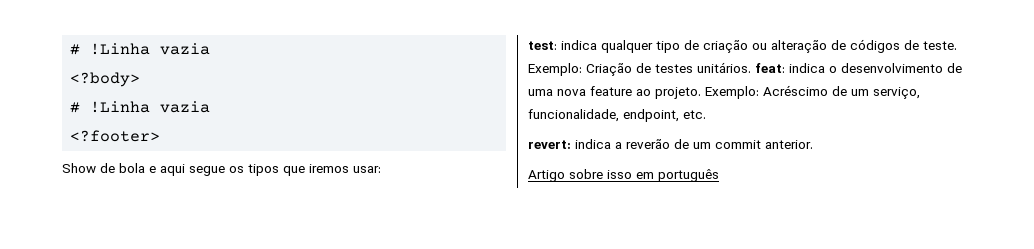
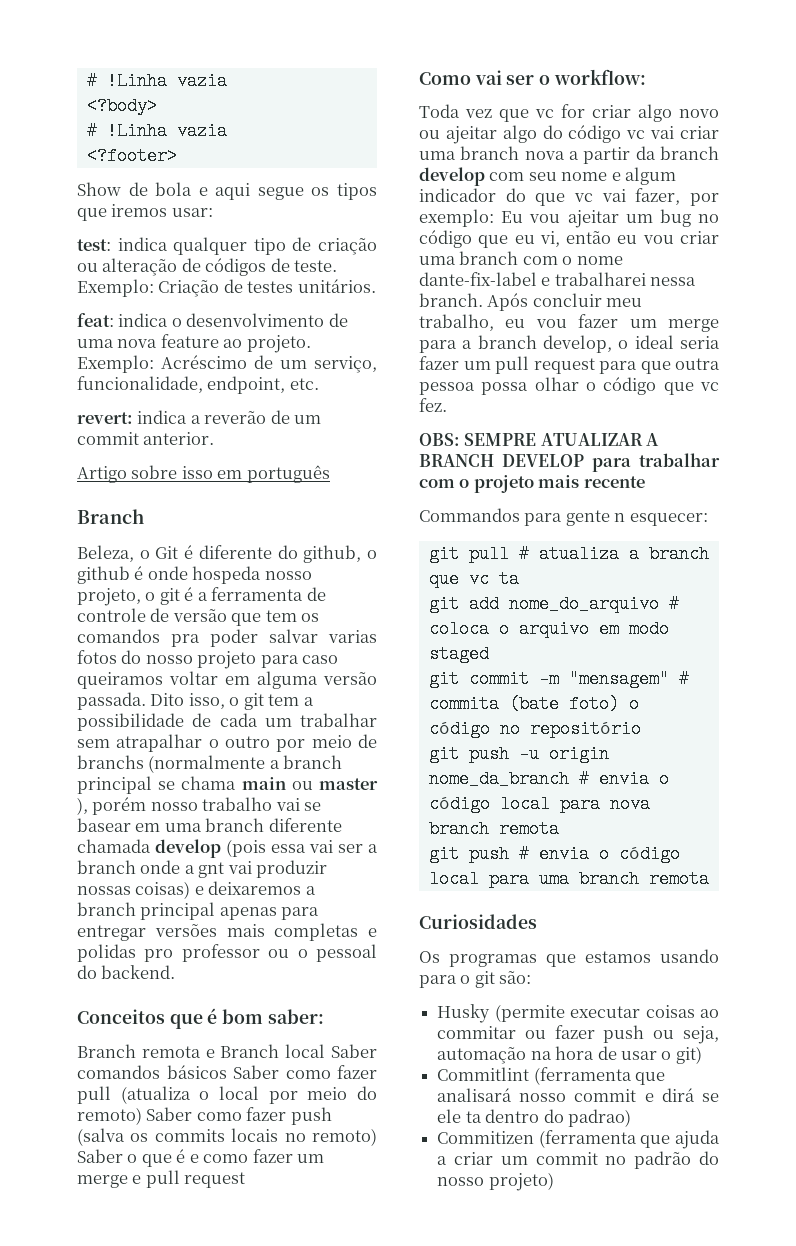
- Exemplo: Criação de testes unitários. feat: indica o desenvolvimento de uma nova feature ao projeto.
+ Exemplo: Criação de testes unitários.
+ feat: indica o desenvolvimento de uma nova feature ao projeto.
  Artigo sobre isso em português
+ Branch
+ Beleza, o Git é diferente do github, o github é onde hospeda nosso projeto, o git é a ferramenta de controle de versão que tem os comandos pra poder salvar varias fotos do nosso projeto para caso queiramos voltar em alguma versão passada. Dito isso, o git tem a possibilidade de cada um trabalhar sem atrapalhar o outro por meio de branchs (normalmente a branch principal se chama main ou master ), porém nosso trabalho vai se basear em uma branch diferente chamada develop (pois essa vai ser a branch onde a gnt vai produzir nossas coisas) e deixaremos a branch principal apenas para entregar versões mais completas e polidas pro professor ou o pessoal do backend.
+ Conceitos que é bom saber:
+ Branch remota e Branch local Saber comandos básicos Saber como fazer pull (atualiza o local por meio do remoto) Saber como fazer push (salva os commits locais no remoto) Saber o que é e como fazer um merge e pull request
+ Como vai ser o workflow:
+ Toda vez que vc for criar algo novo ou ajeitar algo do código vc vai criar uma branch nova a partir da branch develop com seu nome e algum indicador do que vc vai fazer, por exemplo: Eu vou ajeitar um bug no código que eu vi, então eu vou criar uma branch com o nome dante-fix-label e trabalharei nessa branch. Após concluir meu trabalho, eu vou fazer um merge para a branch develop, o ideal seria fazer um pull request para que outra pessoa possa olhar o código que vc fez.
+ OBS: SEMPRE ATUALIZAR A BRANCH DEVELOP para trabalhar com o projeto mais recente
+ Commandos para gente n esquecer:
+ git pull # atualiza a branch que vc ta
+ git add nome_do_arquivo # coloca o arquivo em modo staged
+ git commit -m "mensagem" # commita (bate foto) o código no repositório
+ git push -u origin nome_da_branch # envia o código local para nova branch remota
+ git push # envia o código local para uma branch remota
+ Curiosidades
+ Os programas que estamos usando para o git são:
+ Husky (permite executar coisas ao commitar ou fazer push ou seja, automação na hora de usar o git)
+ Commitlint (ferramenta que analisará nosso commit e dirá se ele ta dentro do padrao)
+ Commitizen (ferramenta que ajuda a criar um commit no padrão do nosso projeto)

